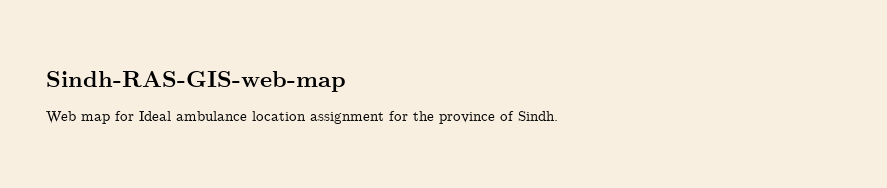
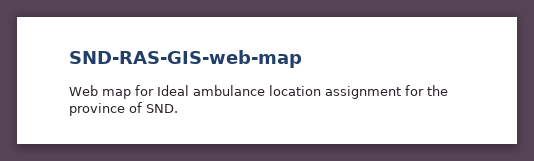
- Sindh-RAS-GIS-web-map
+ SND-RAS-GIS-web-map
- Web map for Ideal ambulance location assignment for the province of Sindh.
+ Web map for Ideal ambulance location assignment for the province of SND.

